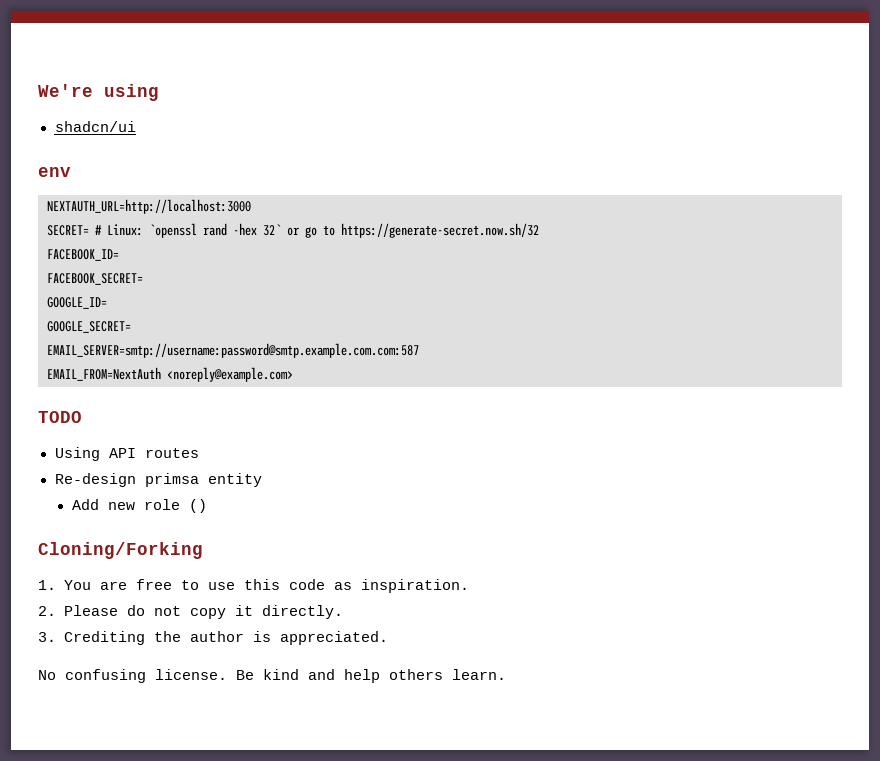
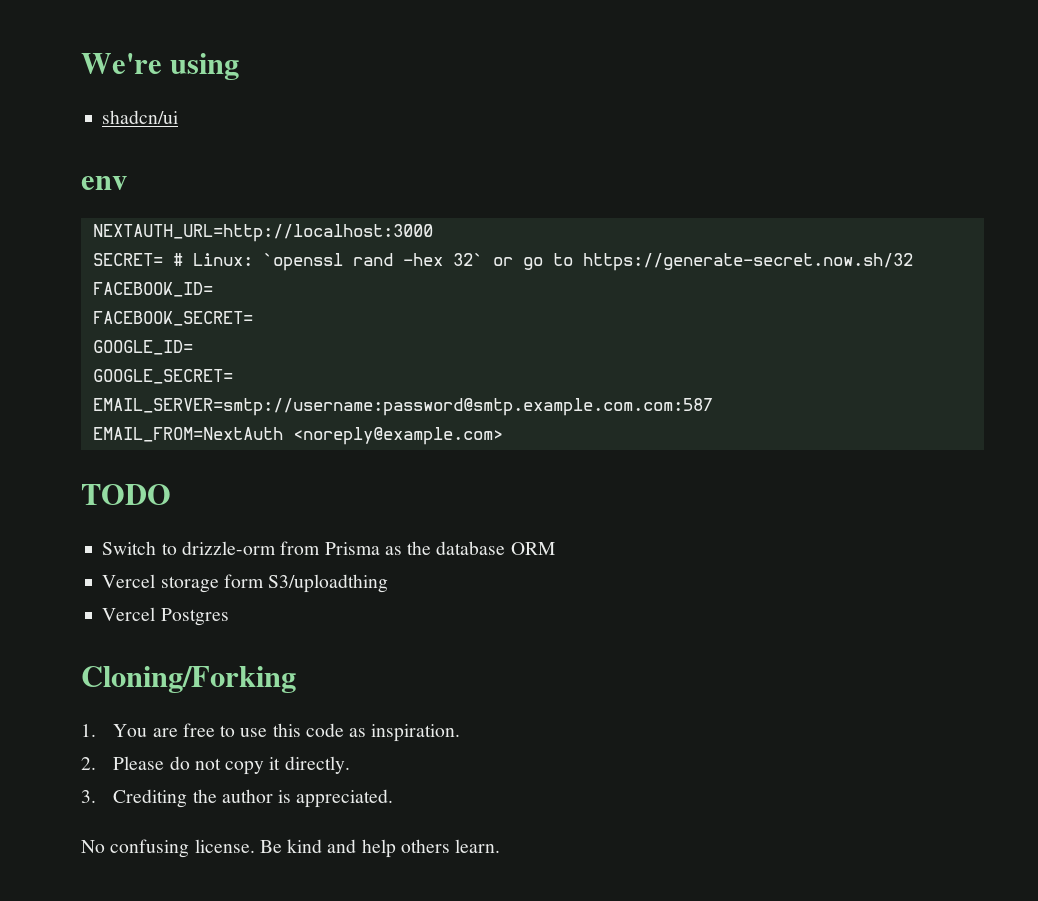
- Using API routes
- Re-design primsa entity
- Add new role ()
+ Switch to drizzle-orm from Prisma as the database ORM
+ Vercel storage form S3/uploadthing
+ Vercel Postgres

